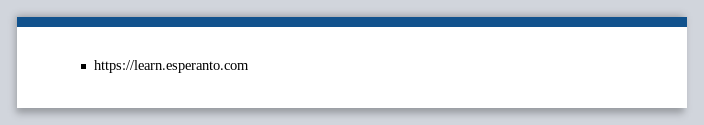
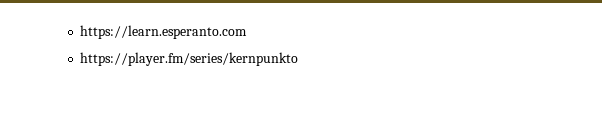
+ https://player.fm/series/kernpunkto

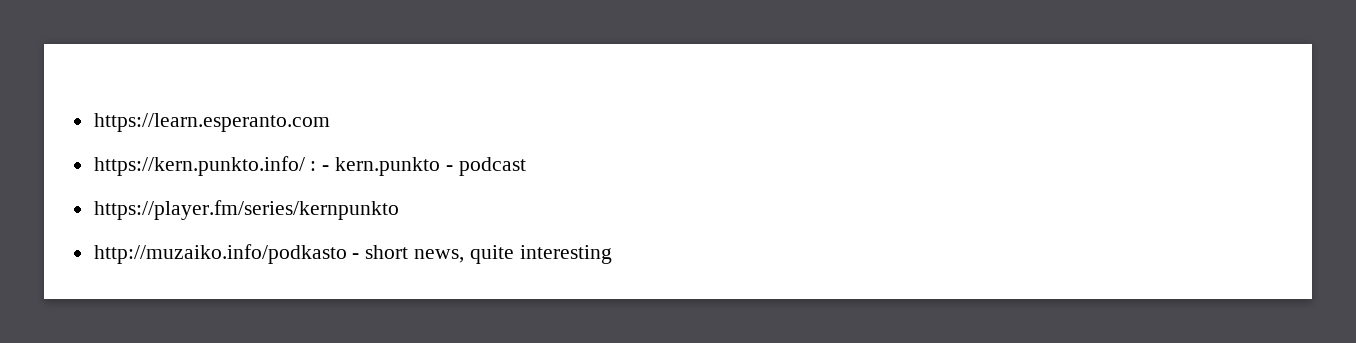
+ https://kern.punkto.info/ : - kern.punkto - podcast
  https://player.fm/series/kernpunkto
+ http://muzaiko.info/podkasto - short news, quite interesting

